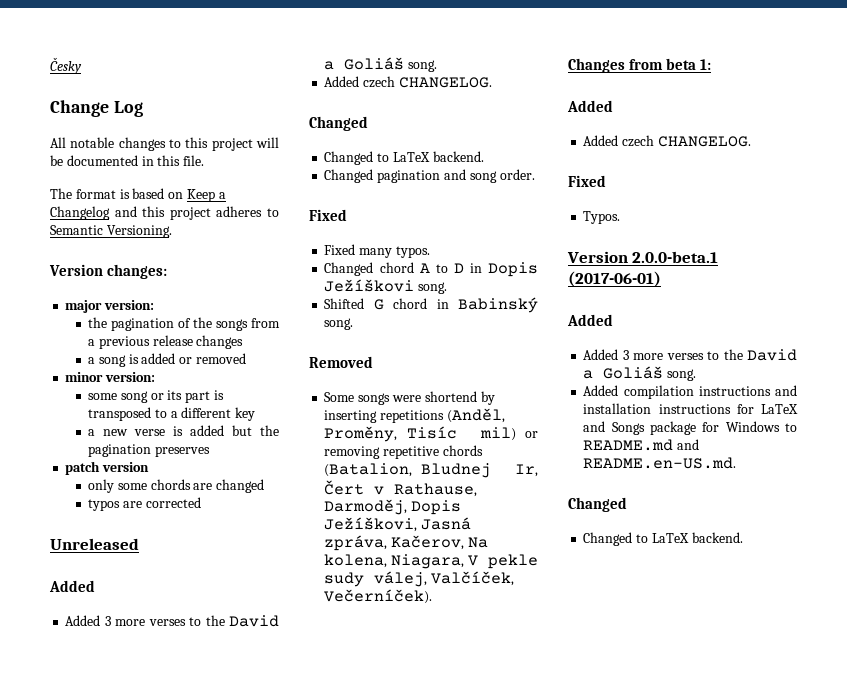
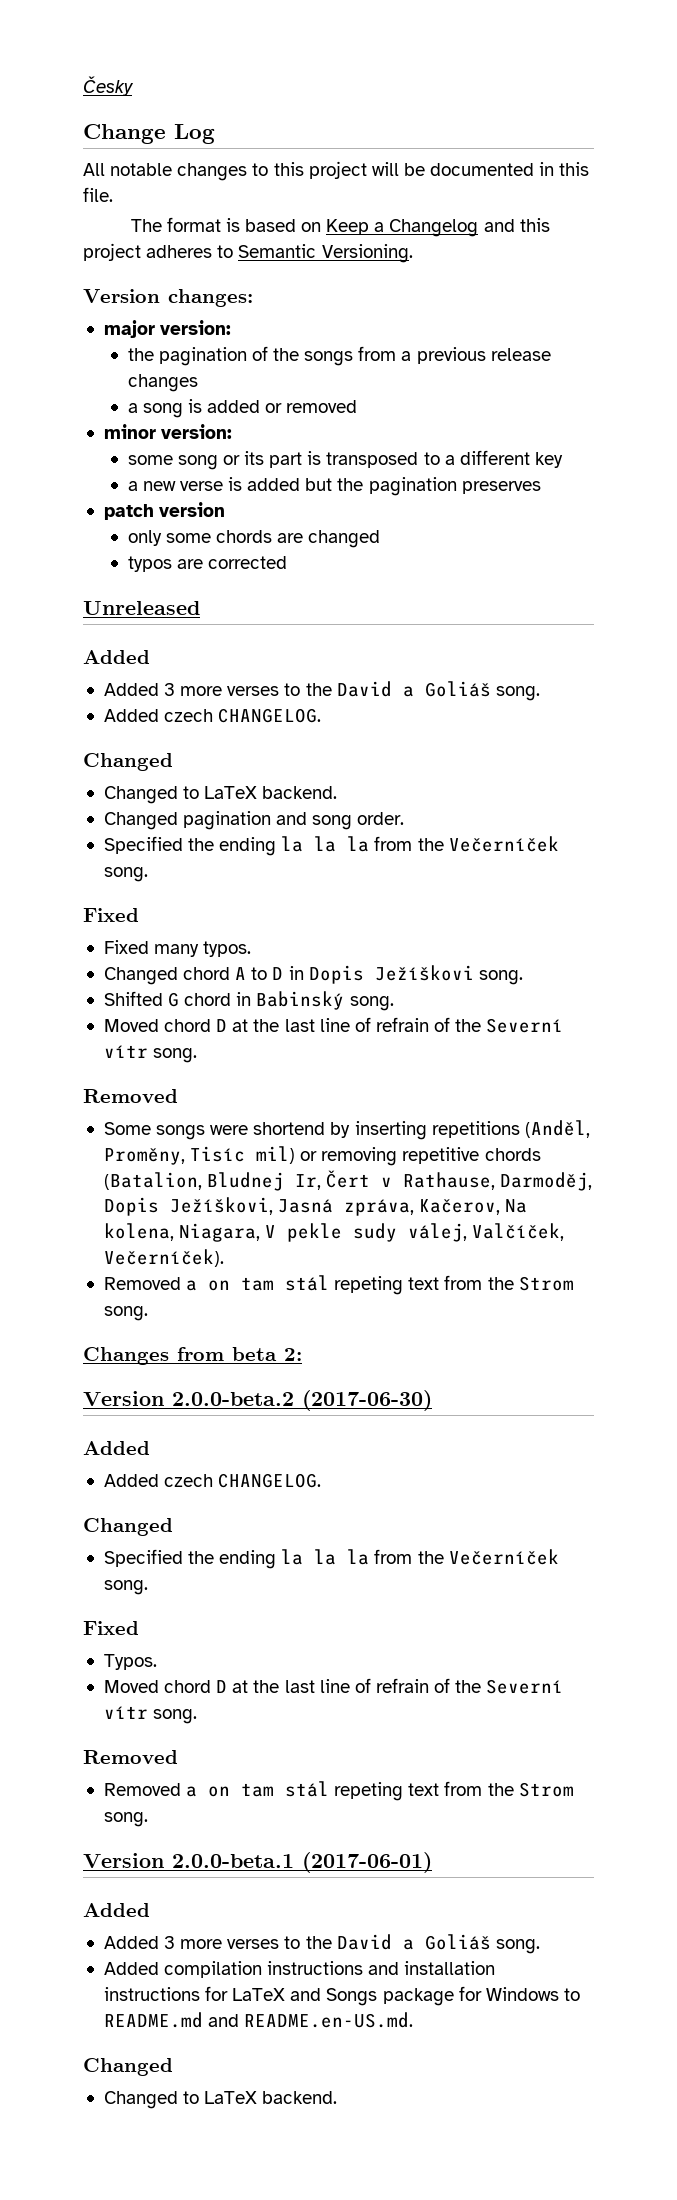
  Changed pagination and song order.
+ Specified the ending la la la from the Večerníček song.
  Shifted G chord in Babinský song.
+ Moved chord D at the last line of refrain of the Severní vítr song.
  Some songs were shortend by inserting repetitions (Anděl, Proměny, Tisíc mil) or removing repetitive chords (Batalion, Bludnej Ir, Čert v Rathause, Darmoděj, Dopis Ježíškovi, Jasná zpráva, Kačerov, Na kolena, Niagara, V pekle sudy válej, Valčíček, Večerníček).
+ Removed a on tam stál repeting text from the Strom song.
- Changes from beta 1:
+ Changes from beta 2:
+ Version 2.0.0-beta.2 (2017-06-30)
  Added
  Added czech CHANGELOG.
+ Changed
+ Specified the ending la la la from the Večerníček song.
  Fixed
  Typos.
+ Moved chord D at the last line of refrain of the Severní vítr song.
+ Removed
+ Removed a on tam stál repeting text from the Strom song.

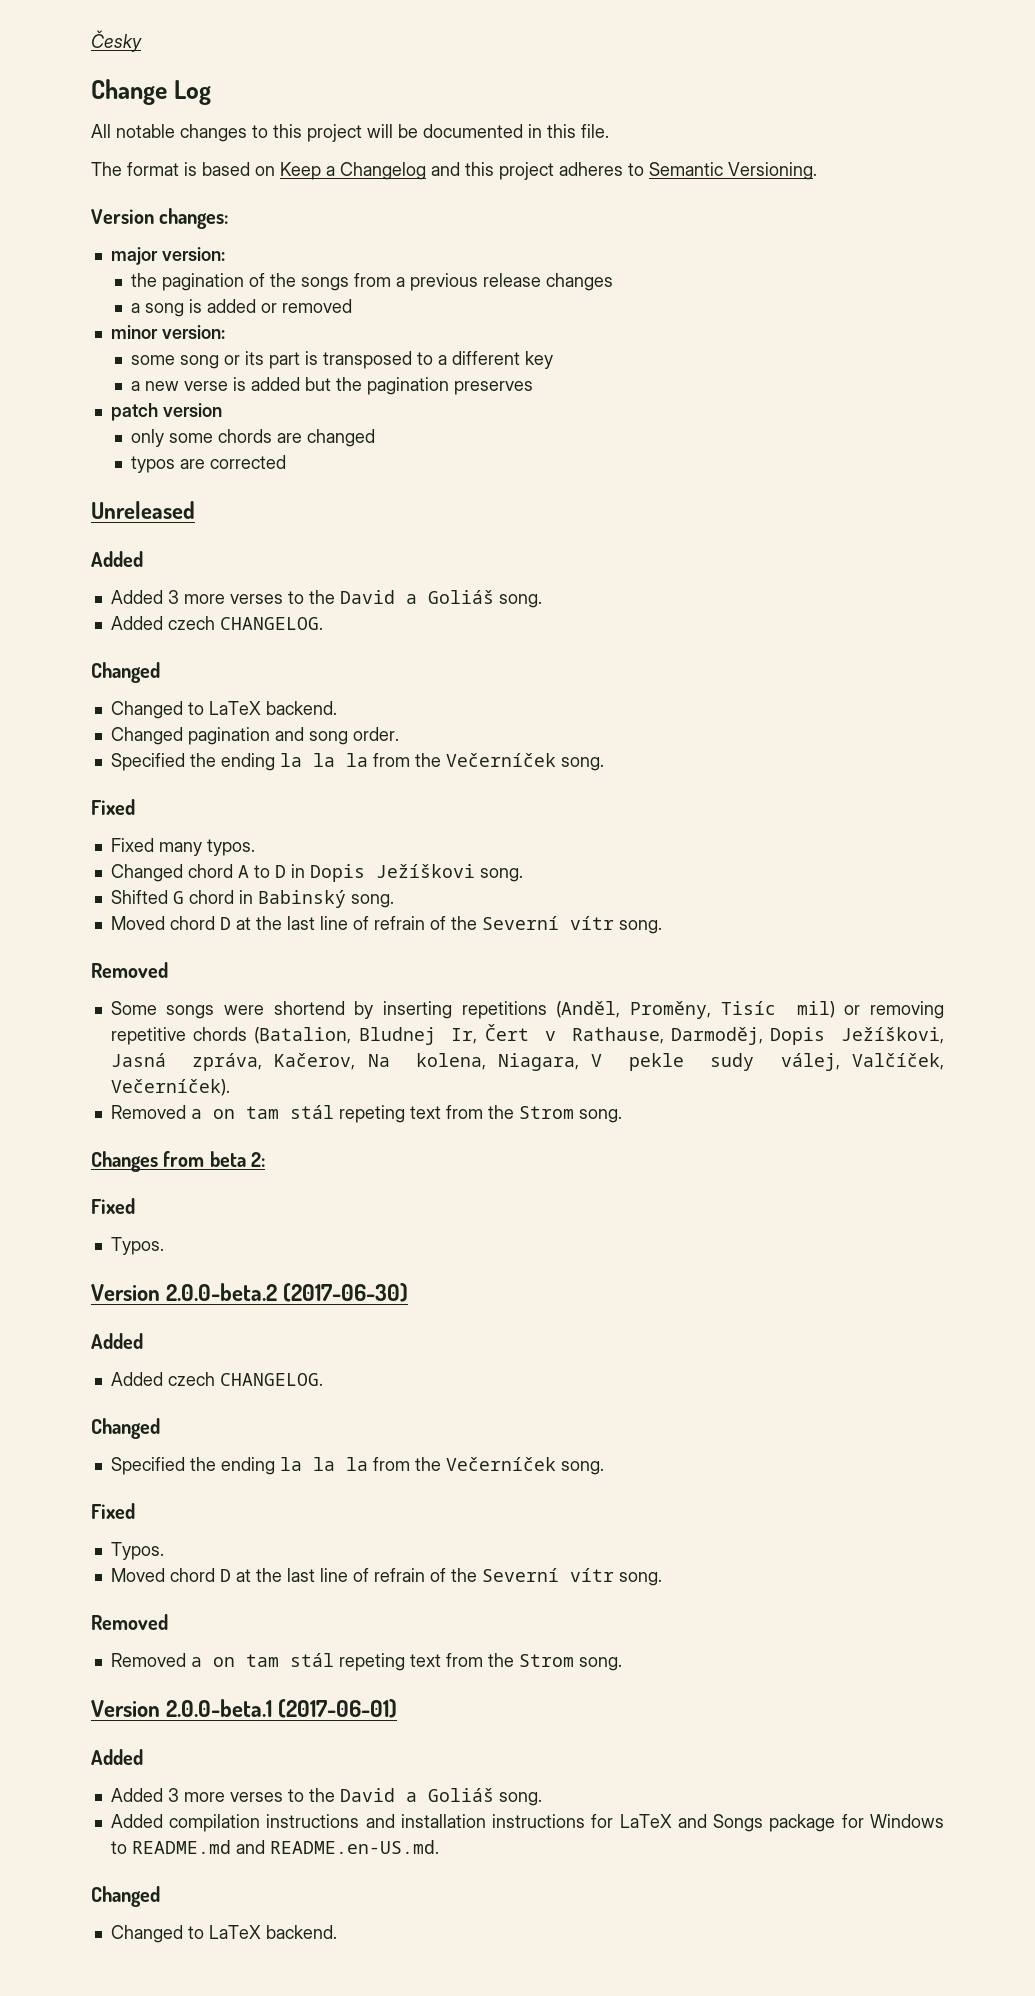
  Changes from beta 2:
+ Fixed
+ Typos.

